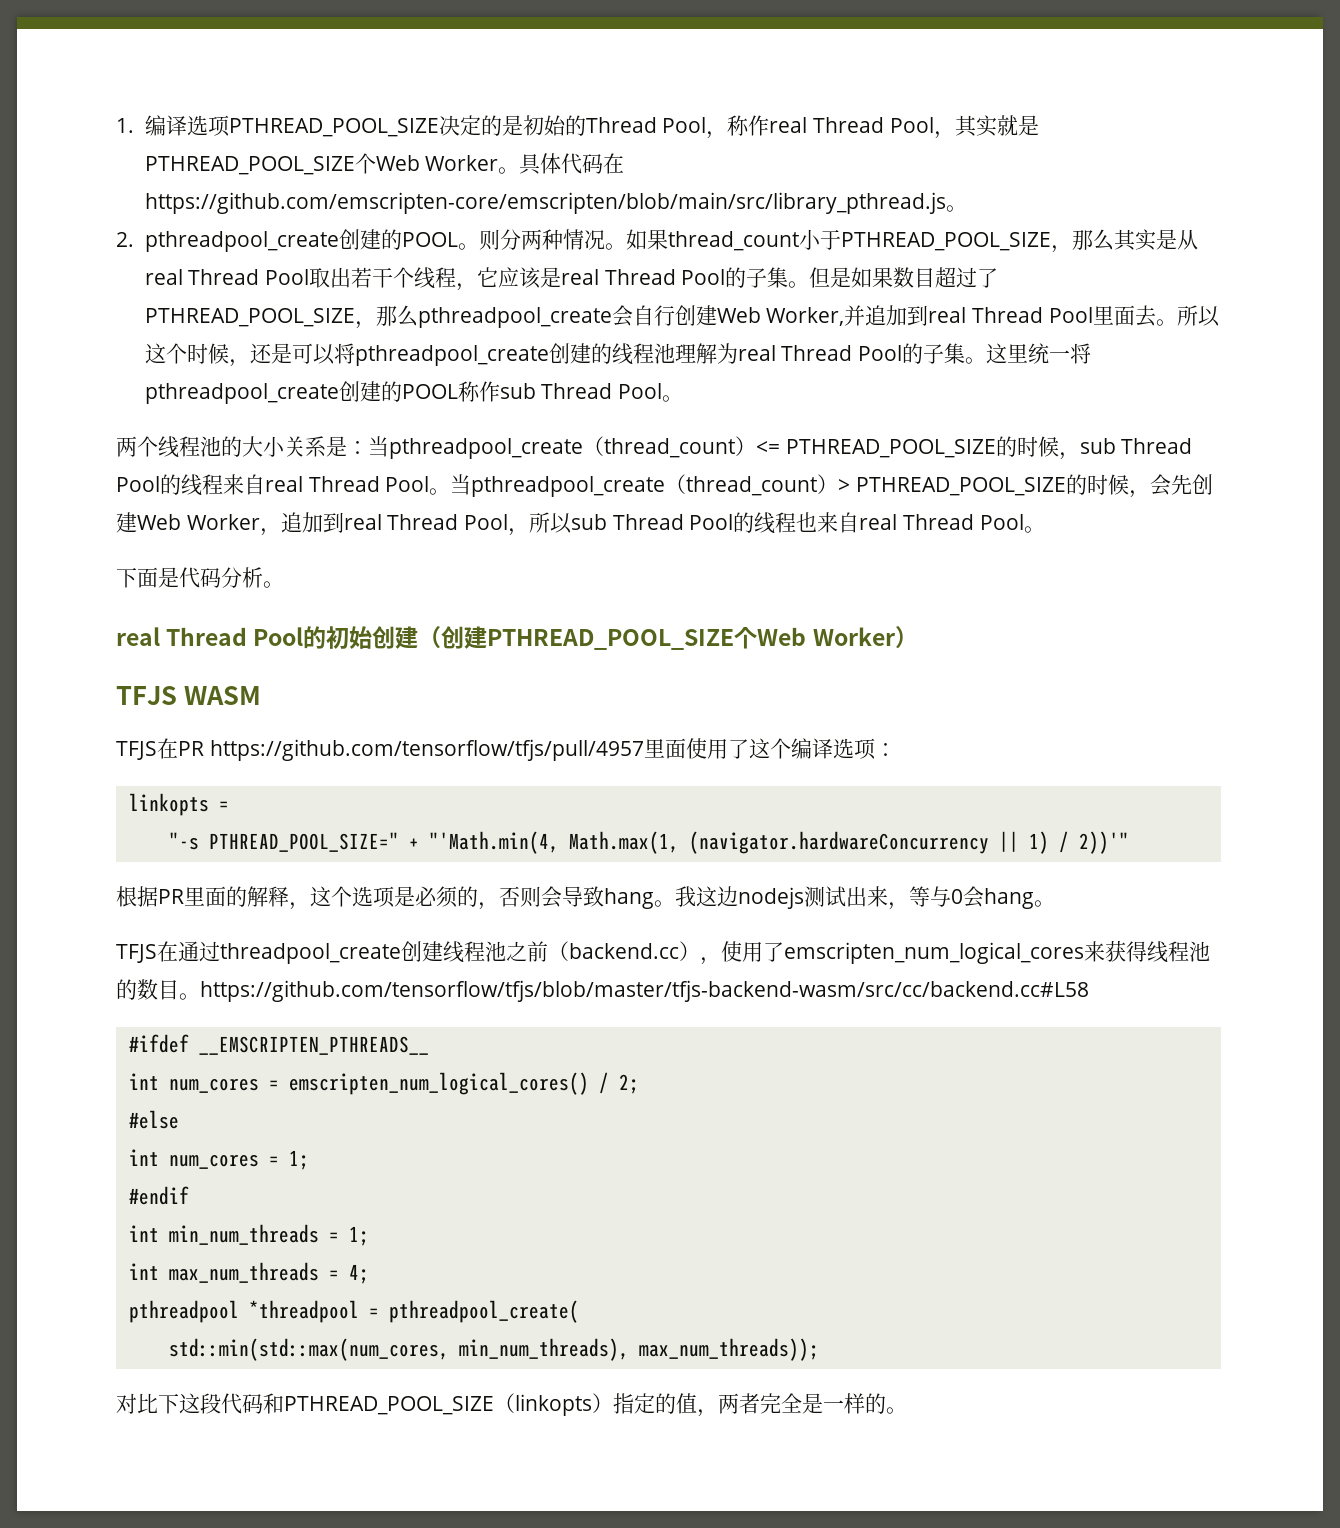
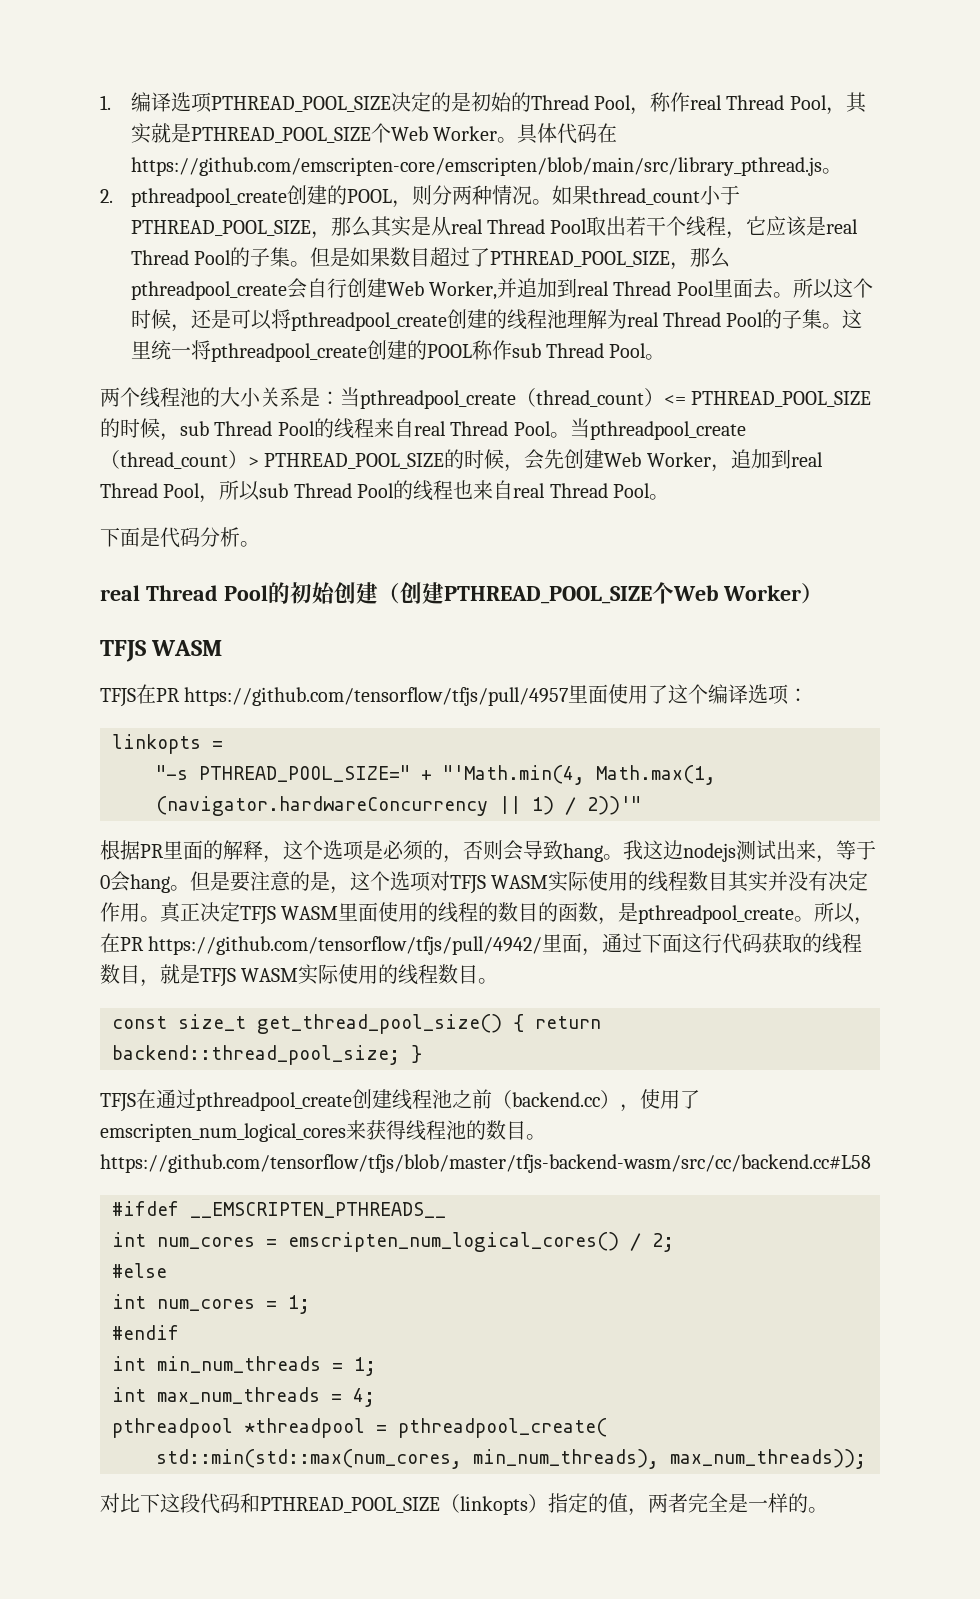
- 2. pthreadpool_create创建的POOL。则分两种情况。
+ 2. pthreadpool_create创建的POOL，则分两种情况。
- 我这边nodejs测试出来，等与0会hang。
+ 我这边nodejs测试出来，等于0会hang。但是要注意的是，这个选项对TFJS WASM实际使用的线程数目其实并没有决定作用。真正决定TFJS WASM里面使用的线程的数目的函数，是pthreadpool_create。所以，在PR https://github.com/tensorflow/tfjs/pull/4942/里面，通过下面这行代码获取的线程数目，就是TFJS WASM实际使用的线程数目。
+ const size_t get_thread_pool_size() { return backend::thread_pool_size; }
- TFJS在通过threadpool_create创建线程池之前（backend.cc），使用了emscripten_num_logical_cores来获得线程池的数目。https://github.com/tensorflow/tfjs/blob/master/tfjs-backend-wasm/src/cc/backend.cc#L58
+ TFJS在通过pthreadpool_create创建线程池之前（backend.cc），使用了emscripten_num_logical_cores来获得线程池的数目。https://github.com/tensorflow/tfjs/blob/master/tfjs-backend-wasm/src/cc/backend.cc#L58

